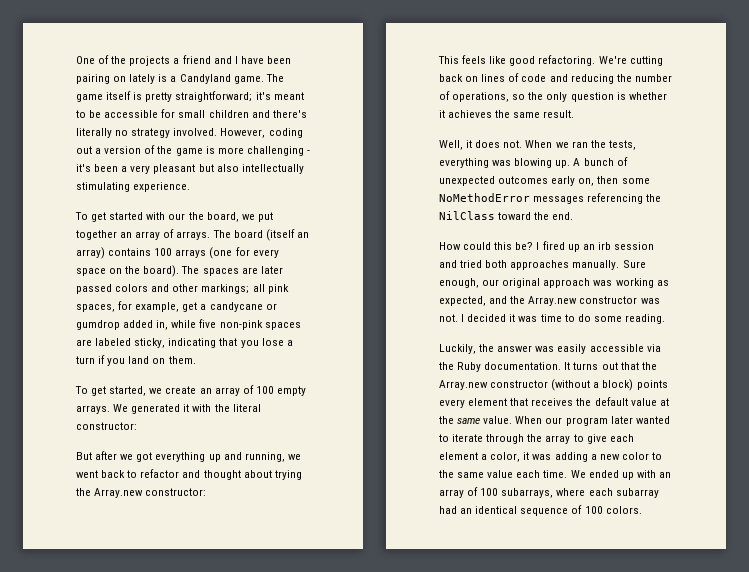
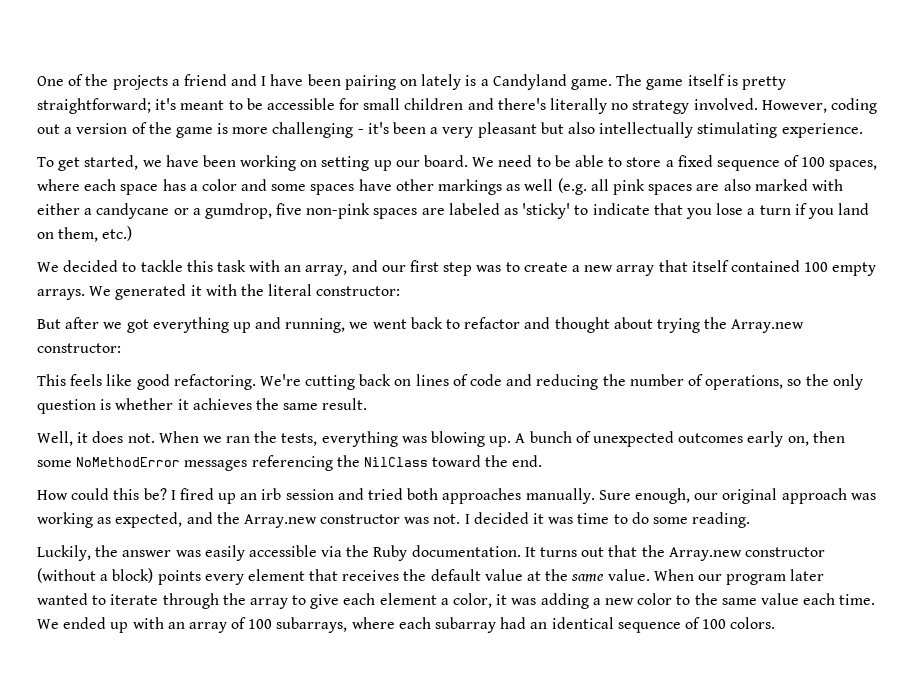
- To get started with our the board, we put together an array of arrays. The board (itself an array) contains 100 arrays (one for every space on the board). The spaces are later passed colors and other markings; all pink spaces, for example, get a candycane or gumdrop added in, while five non-pink spaces are labeled sticky, indicating that you lose a turn if you land on them.
- To get started, we create an array of 100 empty arrays.
+ To get started, we have been working on setting up our board. We need to be able to store a fixed sequence of 100 spaces, where each space has a color and some spaces have other markings as well (e.g. all pink spaces are also marked with either a candycane or a gumdrop, five non-pink spaces are labeled as 'sticky' to indicate that you lose a turn if you land on them, etc.)
+ We decided to tackle this task with an array, and our first step was to create a new array that itself contained 100 empty arrays.

